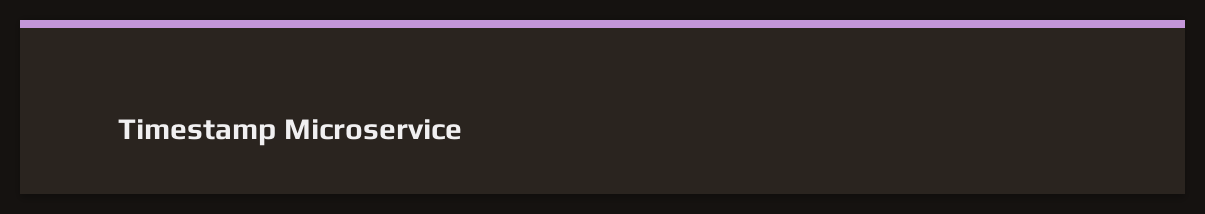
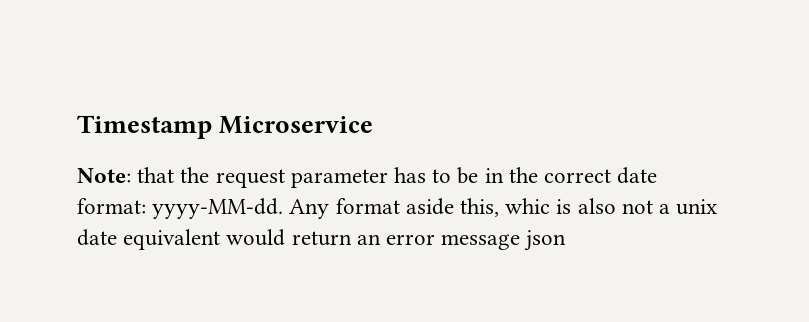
+ Note: that the request parameter has to be in the correct date format: yyyy-MM-dd. Any format aside this, whic is also not a unix date equivalent would return an error message json

